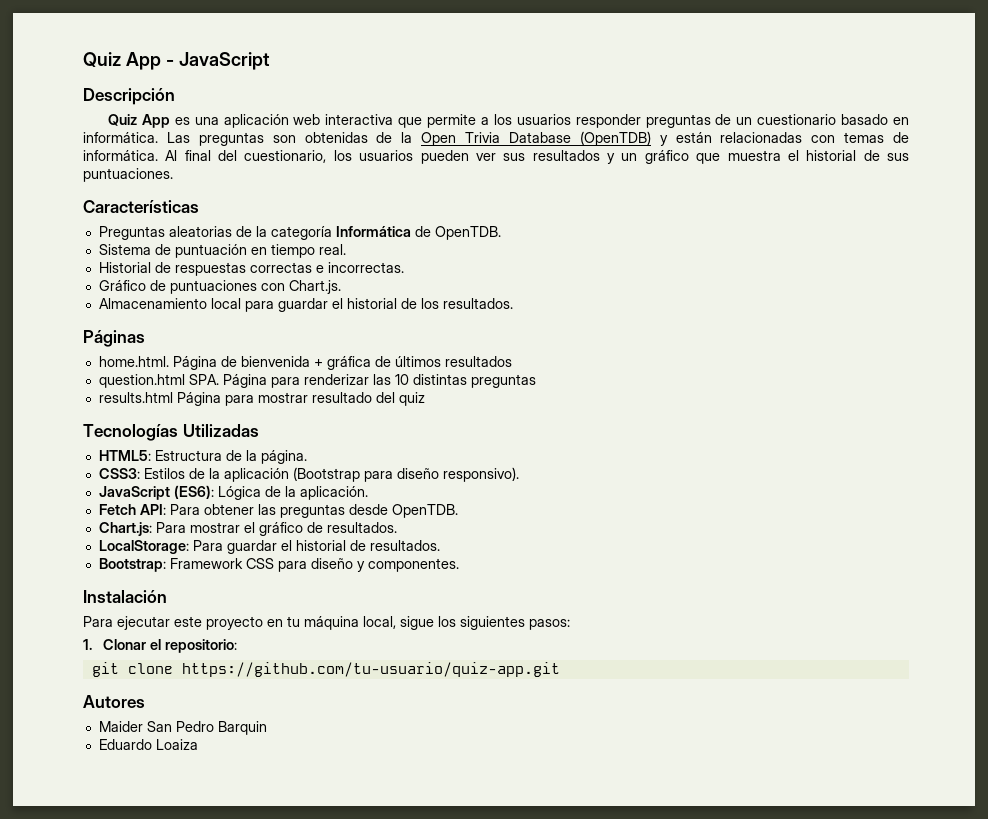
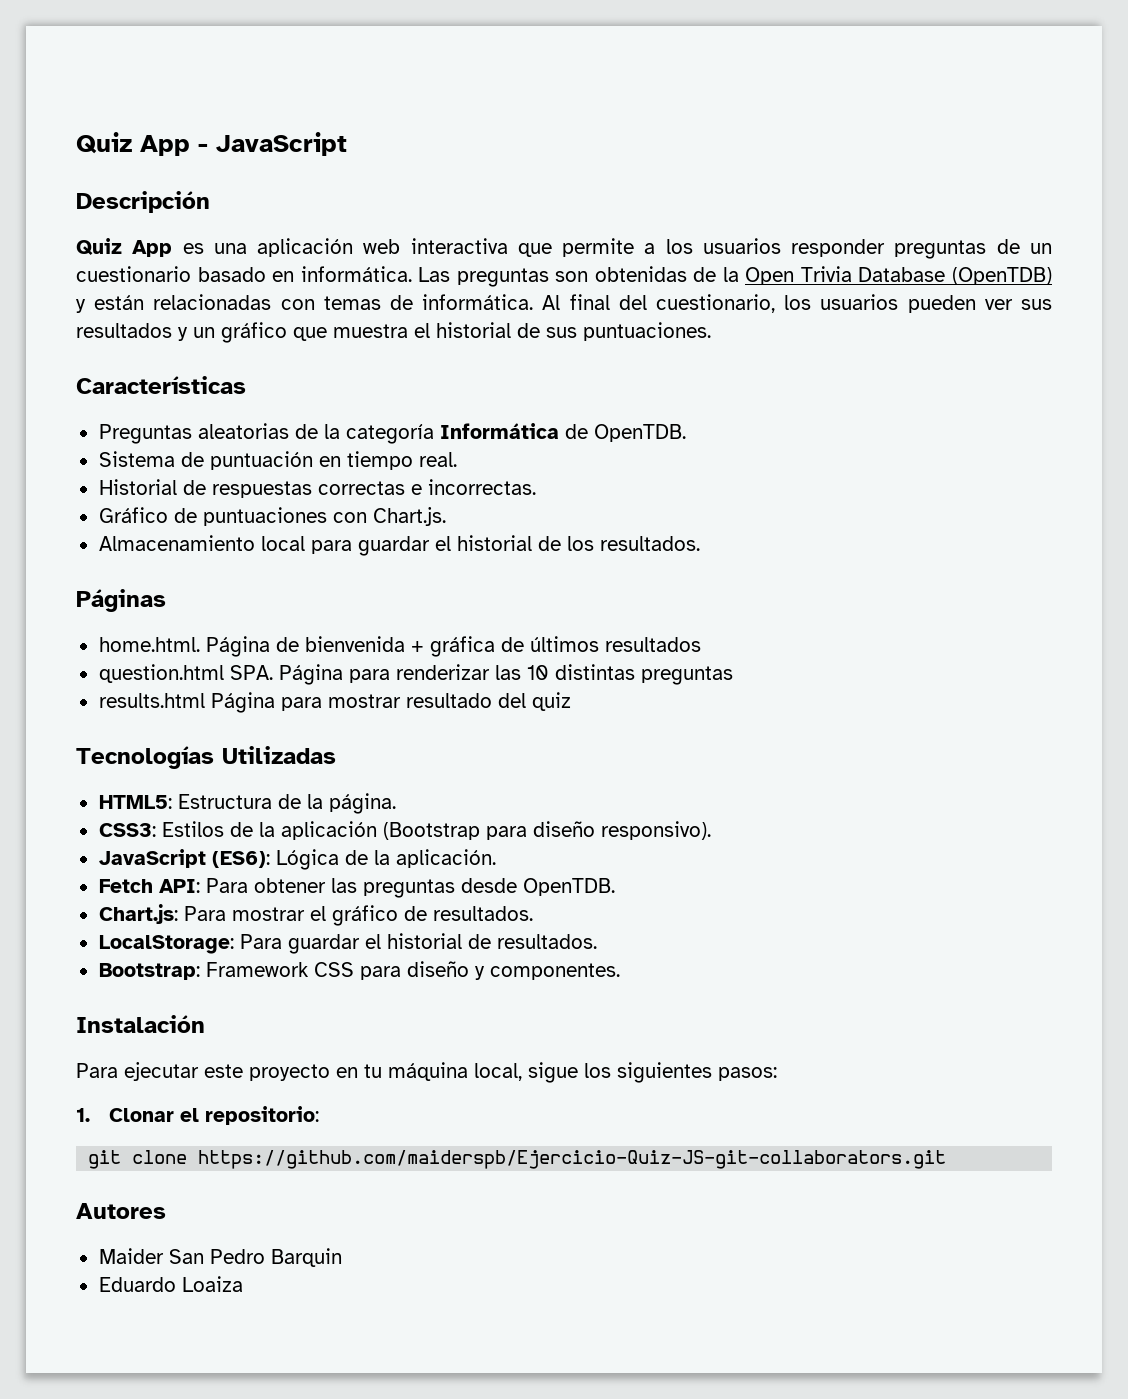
- git clone https://github.com/tu-usuario/quiz-app.git
+ git clone https://github.com/maiderspb/Ejercicio-Quiz-JS-git-collaborators.git

